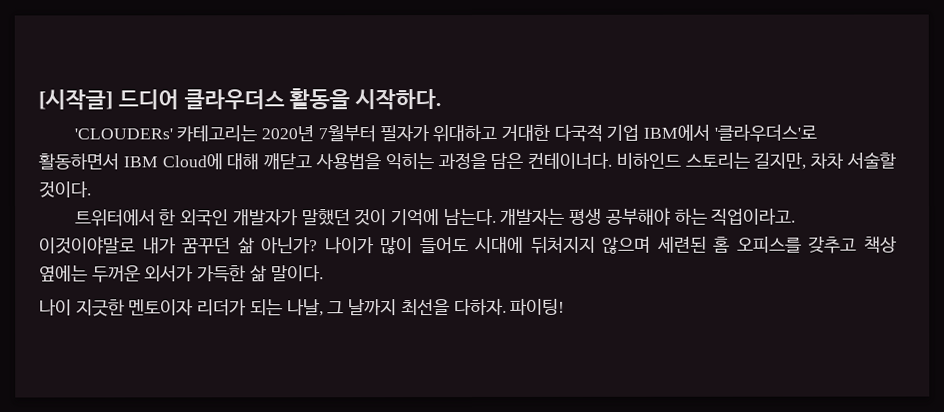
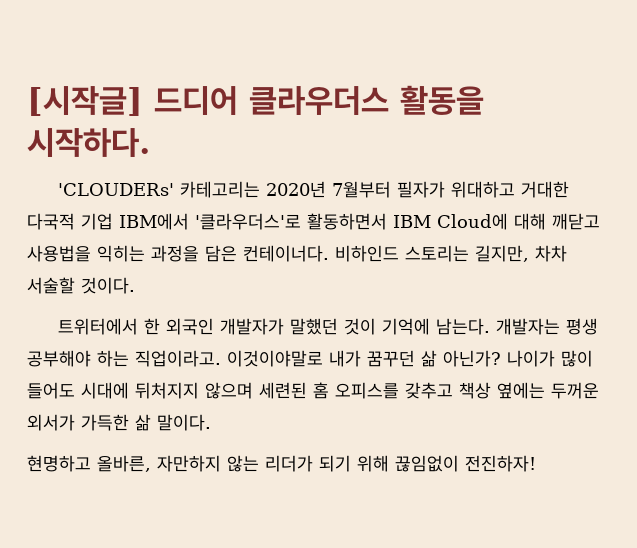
- 나이 지긋한 멘토이자 리더가 되는 나날, 그 날까지 최선을 다하자. 파이팅!
+ 현명하고 올바른, 자만하지 않는 리더가 되기 위해 끊임없이 전진하자!

